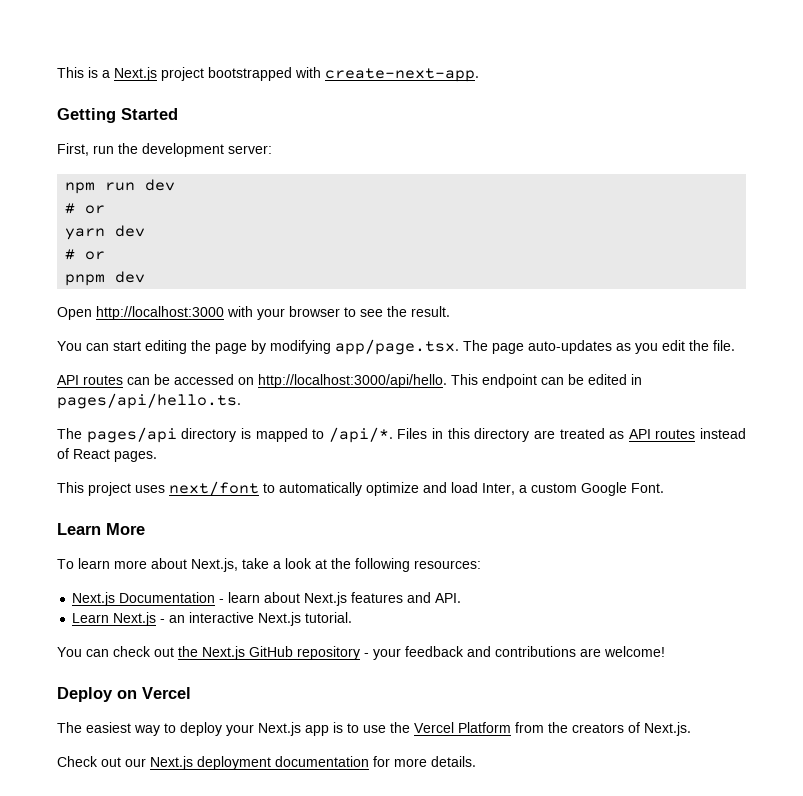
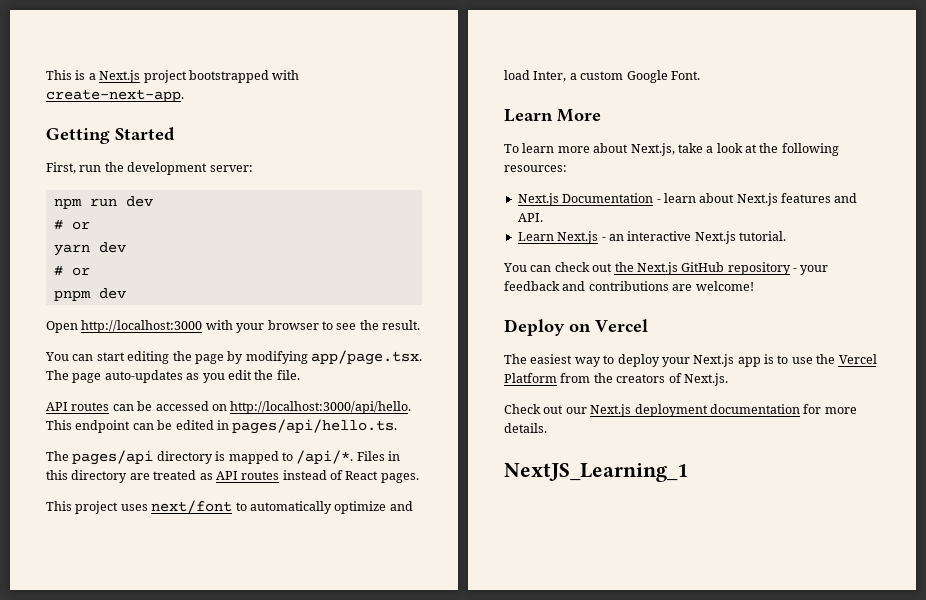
+ NextJS_Learning_1

